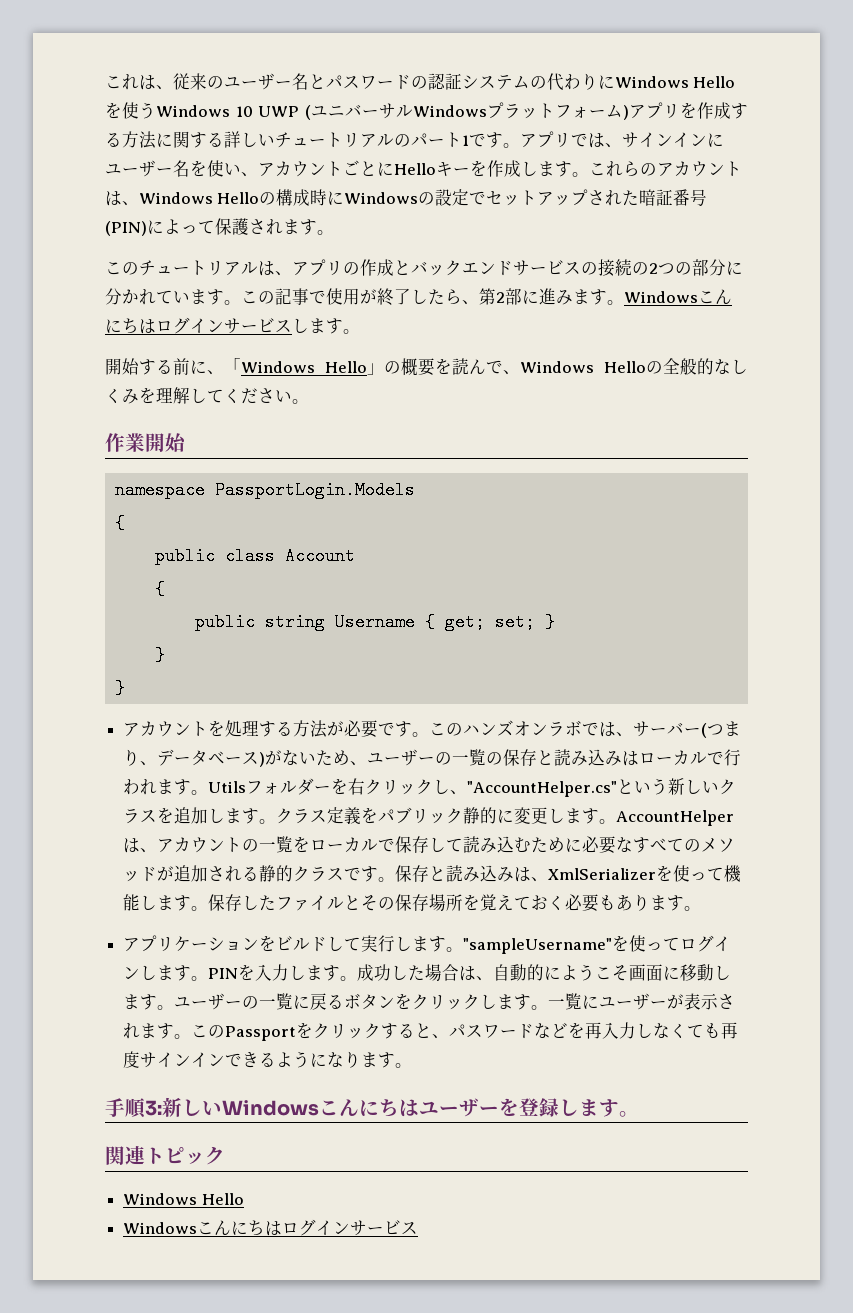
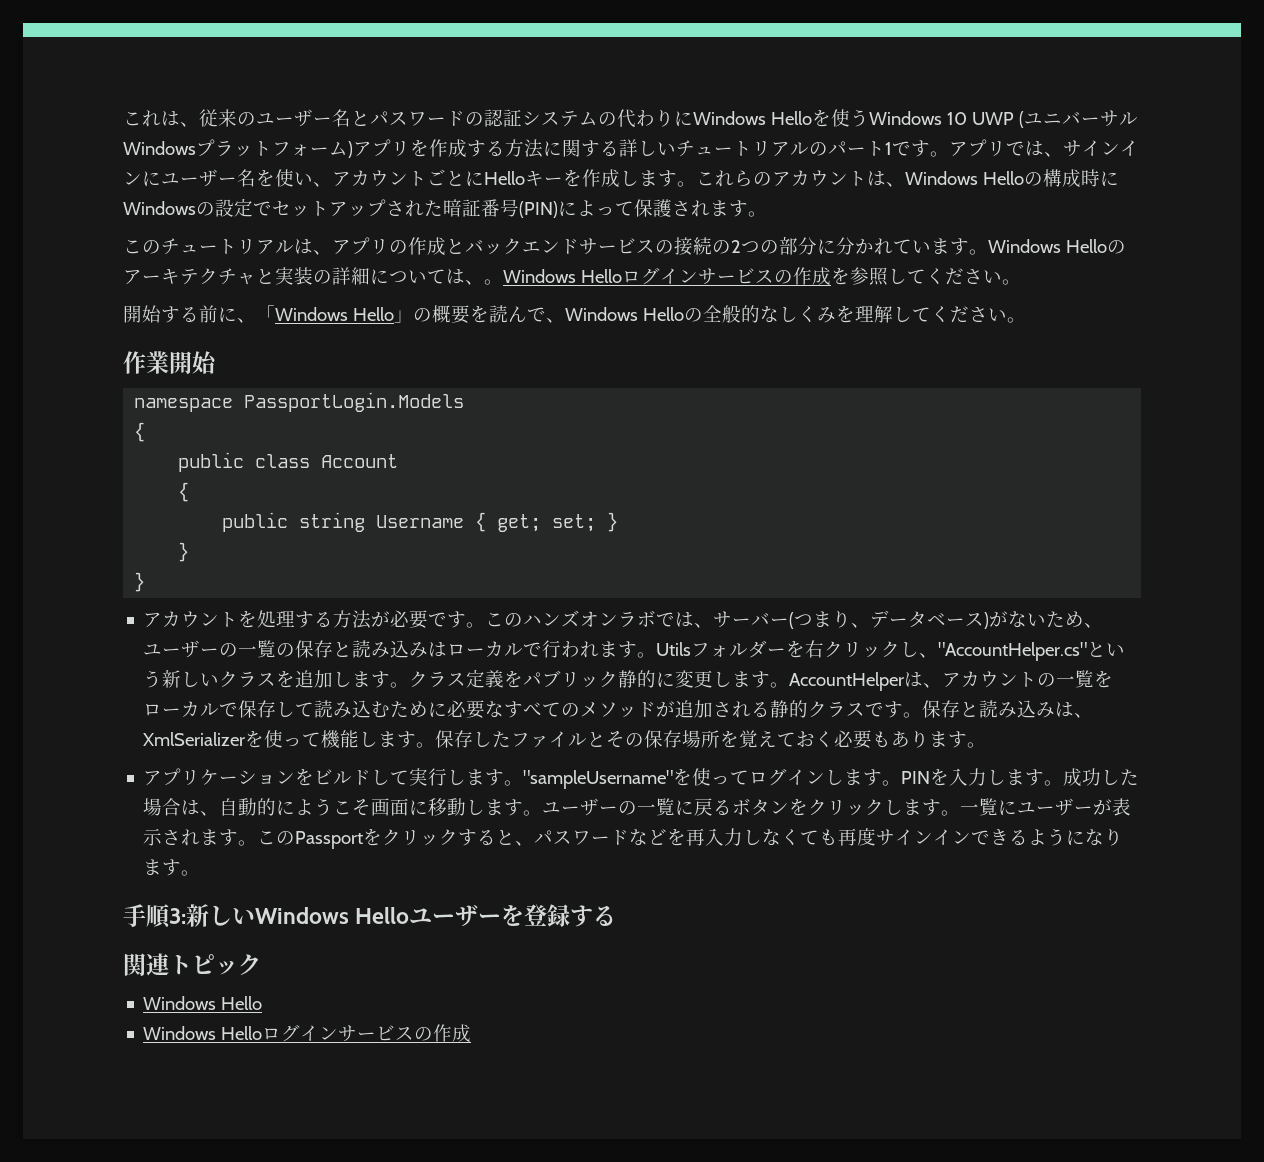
- この記事で使用が終了したら、第2部に進みます。Windowsこんにちはログインサービスします。
+ Windows Helloのアーキテクチャと実装の詳細については、。Windows Helloログインサービスの作成を参照してください。
- 手順3:新しいWindowsこんにちはユーザーを登録します。
+ 手順3:新しいWindows Helloユーザーを登録する
  関連トピック
  Windows Hello
- Windowsこんにちはログインサービス
+ Windows Helloログインサービスの作成

